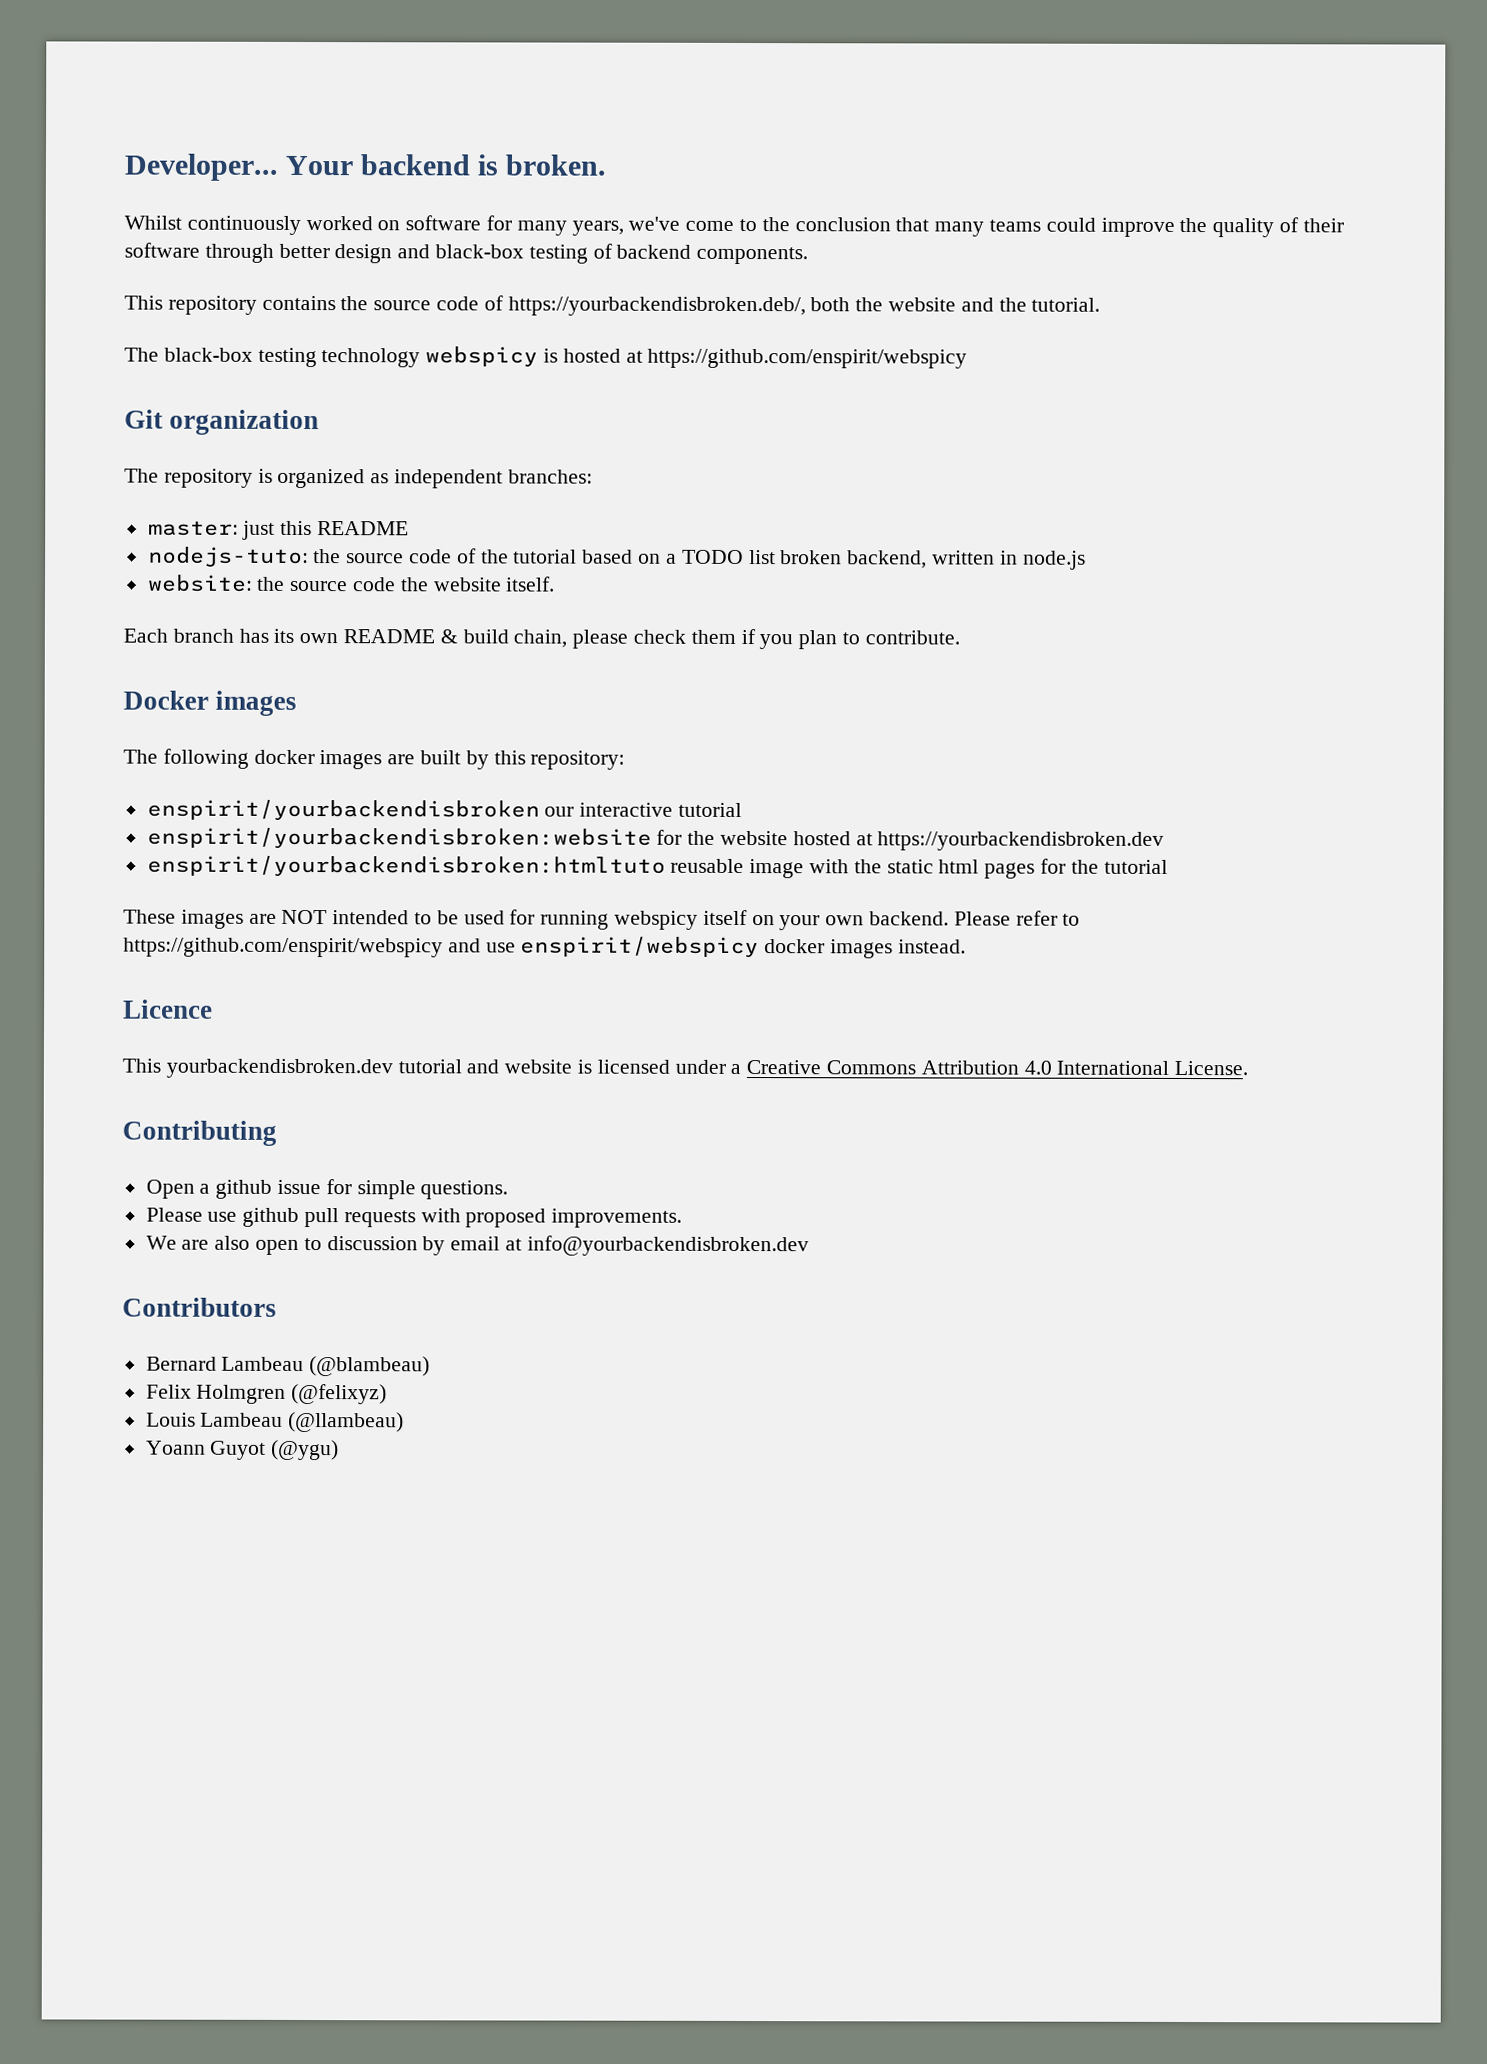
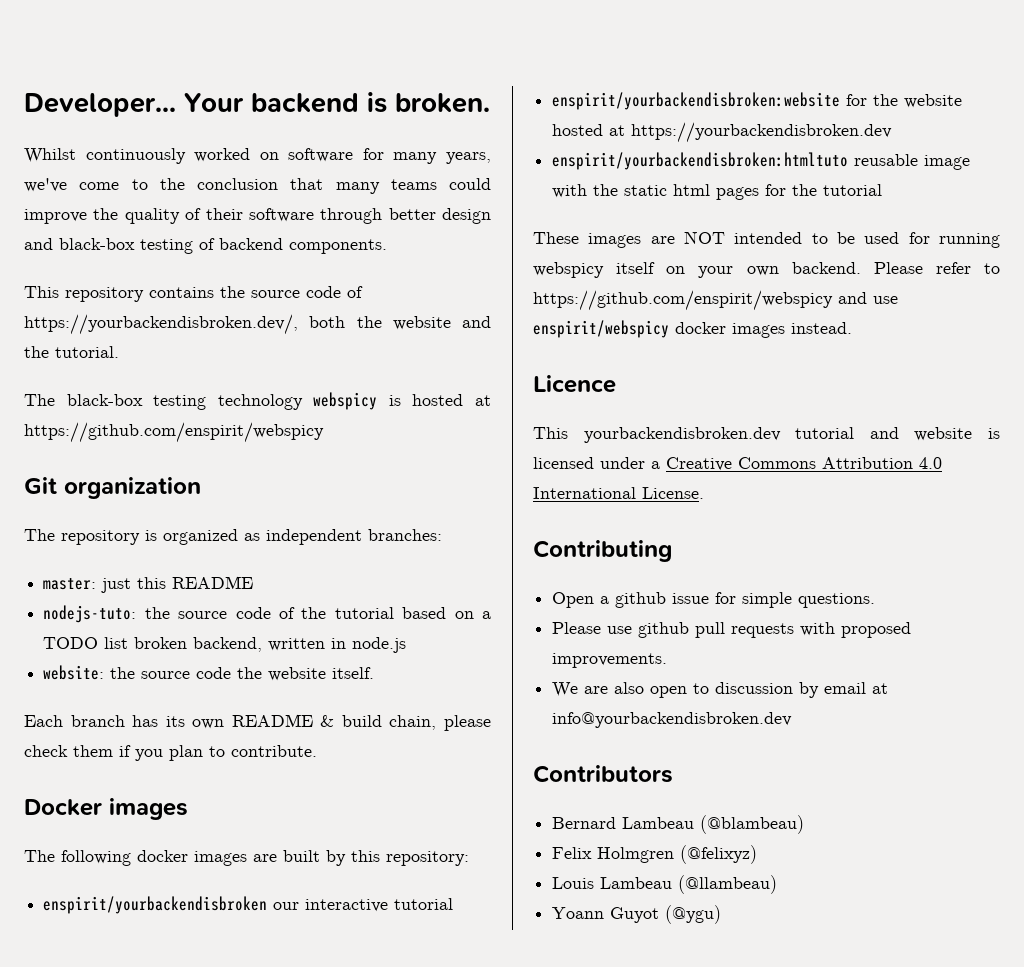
- This repository contains the source code of https://yourbackendisbroken.deb/, both the website and the tutorial.
+ This repository contains the source code of https://yourbackendisbroken.dev/, both the website and the tutorial.

